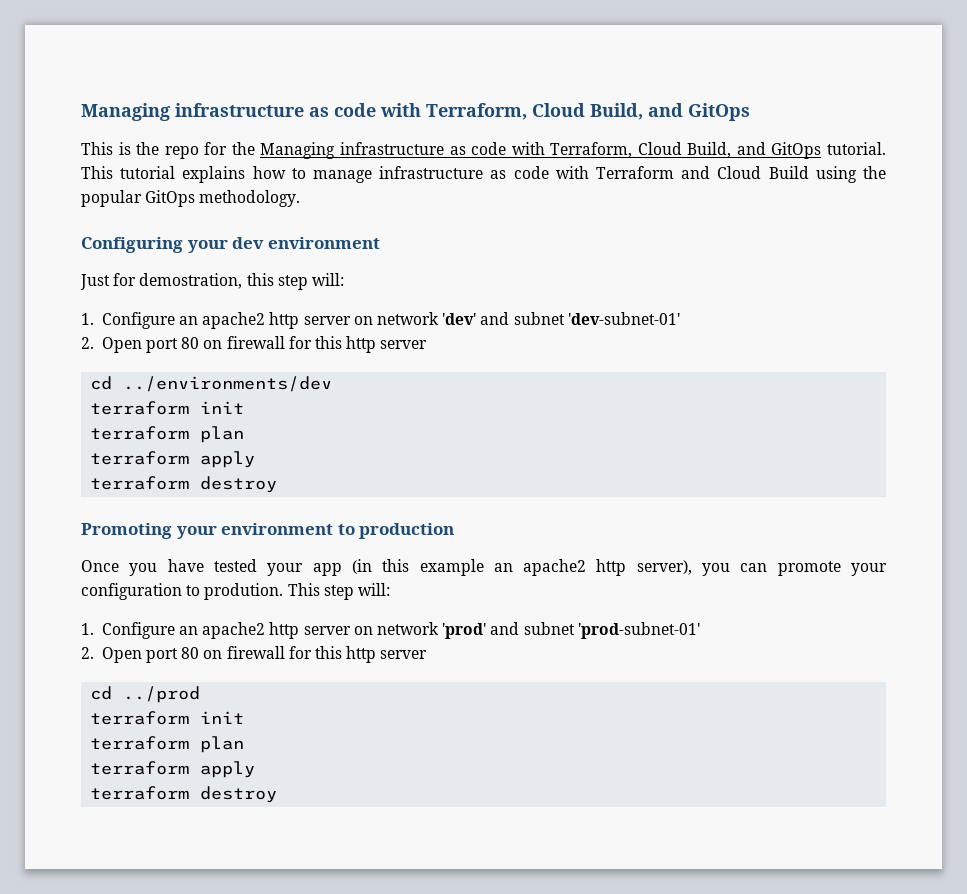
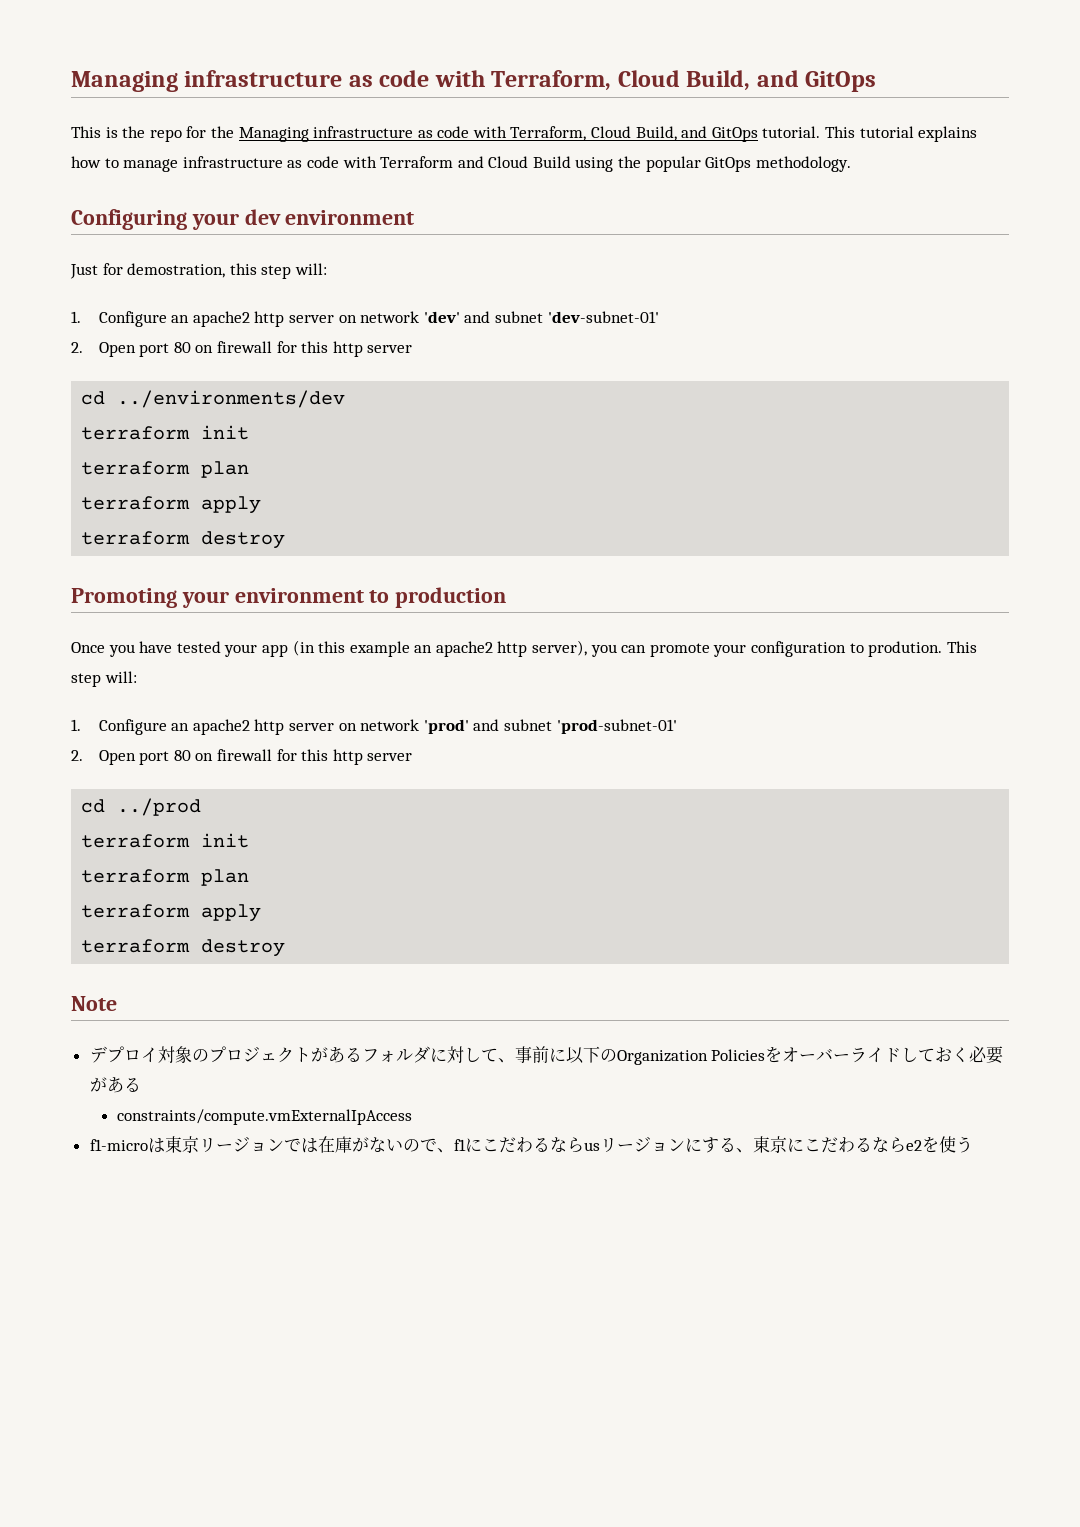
+ Note
+ デプロイ対象のプロジェクトがあるフォルダに対して、事前に以下のOrganization Policiesをオーバーライドしておく必要がある
+ constraints/compute.vmExternalIpAccess
+ f1-microは東京リージョンでは在庫がないので、f1にこだわるならusリージョンにする、東京にこだわるならe2を使う

